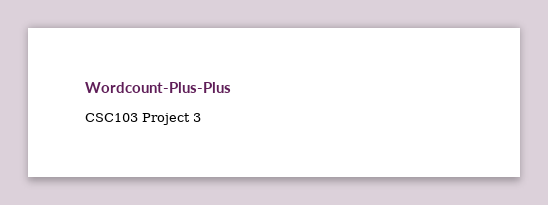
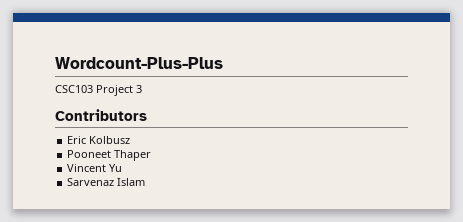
+ Contributors
+ Eric Kolbusz
+ Pooneet Thaper
+ Vincent Yu
+ Sarvenaz Islam

